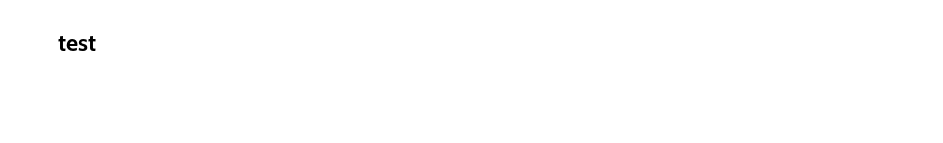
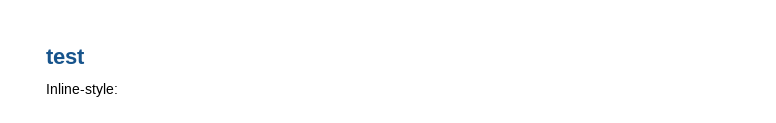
+ Inline-style:

